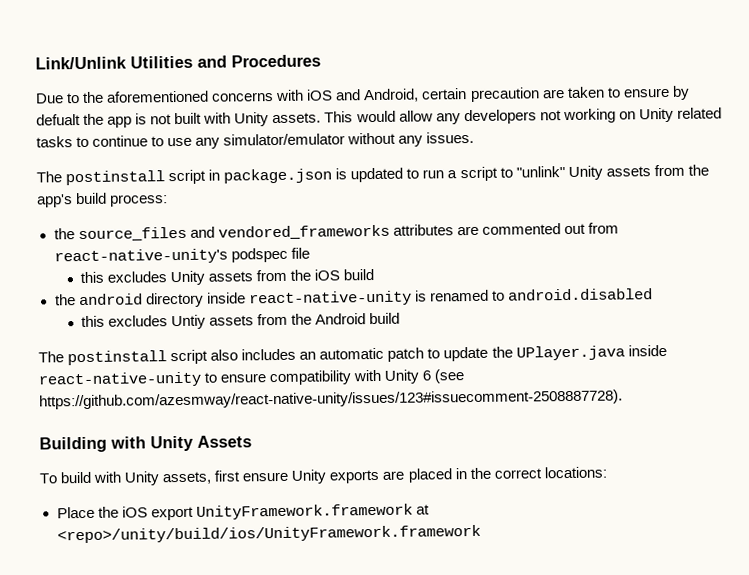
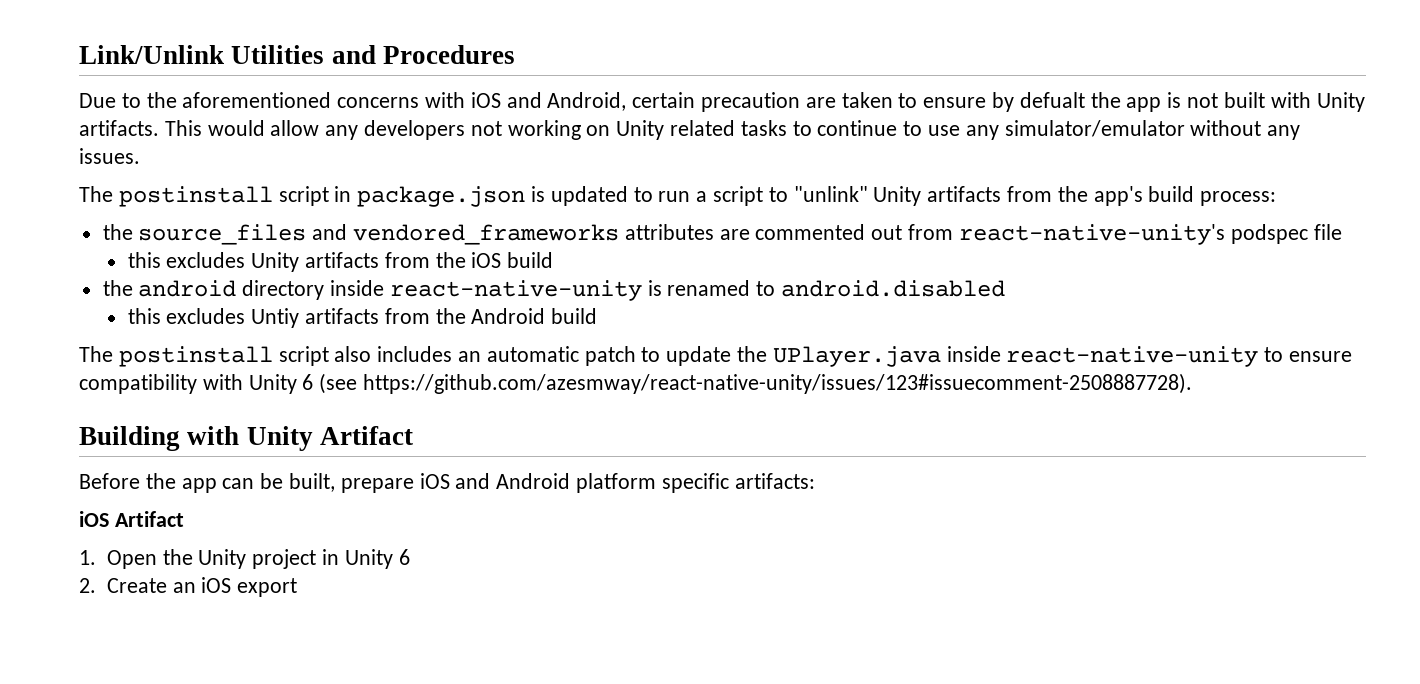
- Due to the aforementioned concerns with iOS and Android, certain precaution are taken to ensure by defualt the app is not built with Unity assets.
+ Due to the aforementioned concerns with iOS and Android, certain precaution are taken to ensure by defualt the app is not built with Unity artifacts.
- The postinstall script in package.json is updated to run a script to "unlink" Unity assets from the app's build process:
+ The postinstall script in package.json is updated to run a script to "unlink" Unity artifacts from the app's build process:
- this excludes Unity assets from the iOS build
+ this excludes Unity artifacts from the iOS build
- this excludes Untiy assets from the Android build
+ this excludes Untiy artifacts from the Android build
- Building with Unity Assets
- To build with Unity assets, first ensure Unity exports are placed in the correct locations:
- Place the iOS export UnityFramework.framework at <repo>/unity/build/ios/UnityFramework.framework
+ Building with Unity Artifact
+ Before the app can be built, prepare iOS and Android platform specific artifacts:
+ iOS Artifact
+ 1. Open the Unity project in Unity 6
+ 2. Create an iOS export

